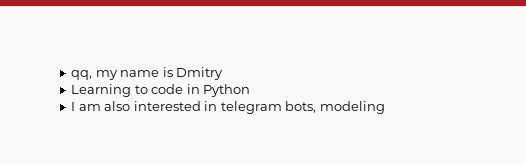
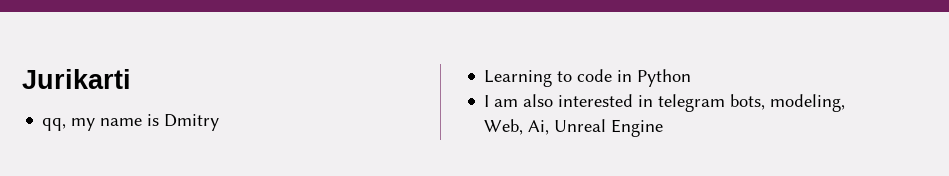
+ Jurikarti
- I am also interested in telegram bots, modeling
+ I am also interested in telegram bots, modeling, Web, Ai, Unreal Engine

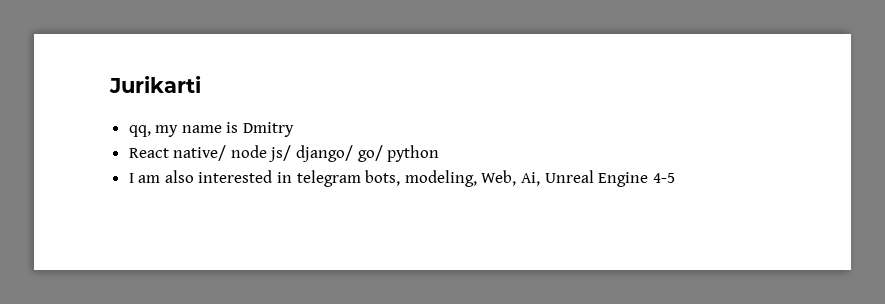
- Learning to code in Python
+ React native/ node js/ django/ go/ python
- I am also interested in telegram bots, modeling, Web, Ai, Unreal Engine
+ I am also interested in telegram bots, modeling, Web, Ai, Unreal Engine 4-5

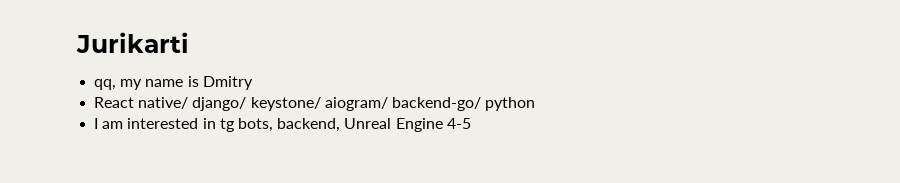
- React native/ node js/ django/ go/ python
+ React native/ django/ keystone/ aiogram/ backend-go/ python
- I am also interested in telegram bots, modeling, Web, Ai, Unreal Engine 4-5
+ I am interested in tg bots, backend, Unreal Engine 4-5

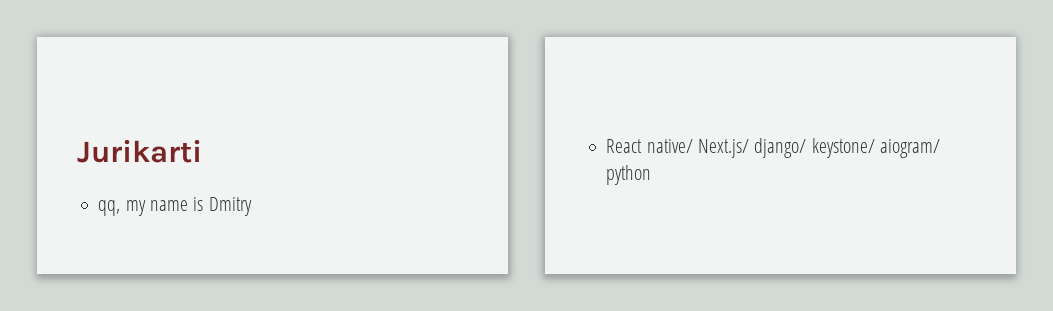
- React native/ django/ keystone/ aiogram/ backend-go/ python
+ React native/ Next.js/ django/ keystone/ aiogram/ python
- I am interested in tg bots, backend, Unreal Engine 4-5

